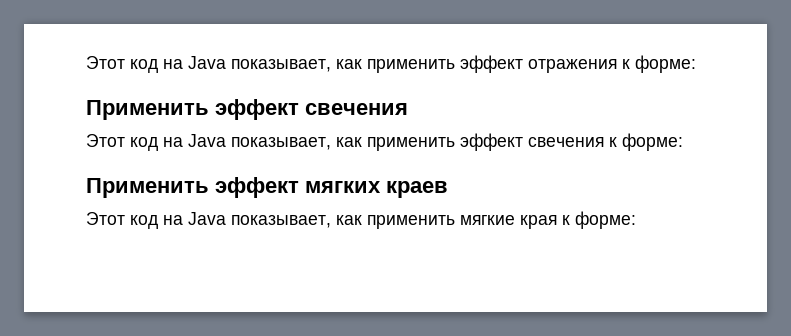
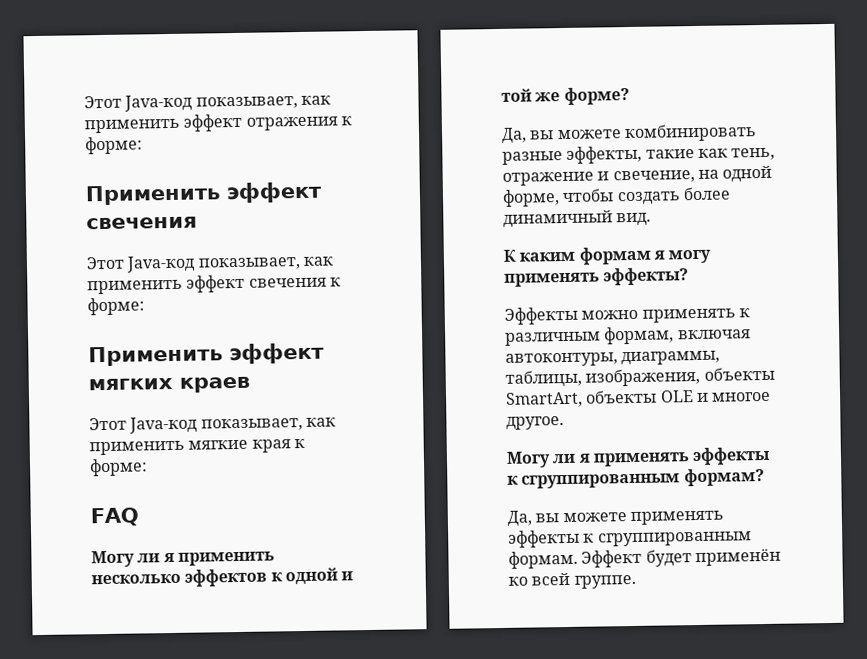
- Этот код на Java показывает, как применить эффект отражения к форме:
+ Этот Java‑код показывает, как применить эффект отражения к форме:
- Этот код на Java показывает, как применить эффект свечения к форме:
+ Этот Java‑код показывает, как применить эффект свечения к форме:
- Этот код на Java показывает, как применить мягкие края к форме:
+ Этот Java‑код показывает, как применить мягкие края к форме:
+ FAQ
+ Могу ли я применить несколько эффектов к одной и той же форме?
+ Да, вы можете комбинировать разные эффекты, такие как тень, отражение и свечение, на одной форме, чтобы создать более динамичный вид.
+ К каким формам я могу применять эффекты?
+ Эффекты можно применять к различным формам, включая автоконтуры, диаграммы, таблицы, изображения, объекты SmartArt, объекты OLE и многое другое.
+ Могу ли я применять эффекты к сгруппированным формам?
+ Да, вы можете применять эффекты к сгруппированным формам. Эффект будет применён ко всей группе.

